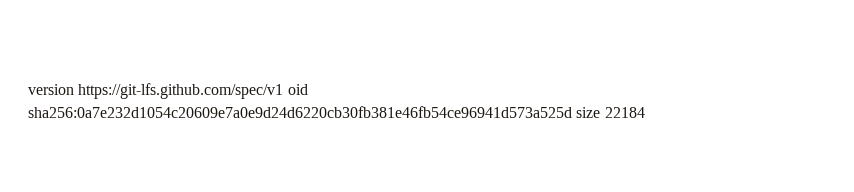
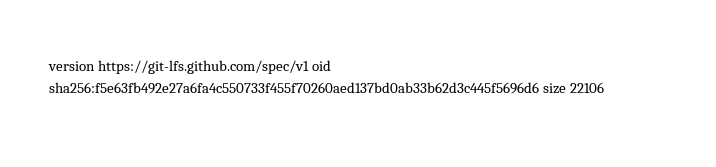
- version https://git-lfs.github.com/spec/v1 oid sha256:0a7e232d1054c20609e7a0e9d24d6220cb30fb381e46fb54ce96941d573a525d size 22184
+ version https://git-lfs.github.com/spec/v1 oid sha256:f5e63fb492e27a6fa4c550733f455f70260aed137bd0ab33b62d3c445f5696d6 size 22106

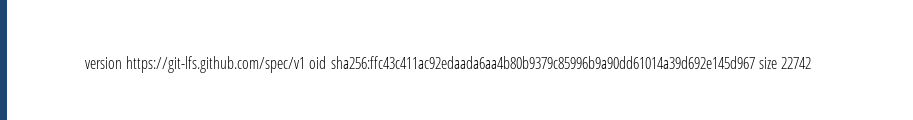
- version https://git-lfs.github.com/spec/v1 oid sha256:f5e63fb492e27a6fa4c550733f455f70260aed137bd0ab33b62d3c445f5696d6 size 22106
+ version https://git-lfs.github.com/spec/v1 oid sha256:ffc43c411ac92edaada6aa4b80b9379c85996b9a90dd61014a39d692e145d967 size 22742

